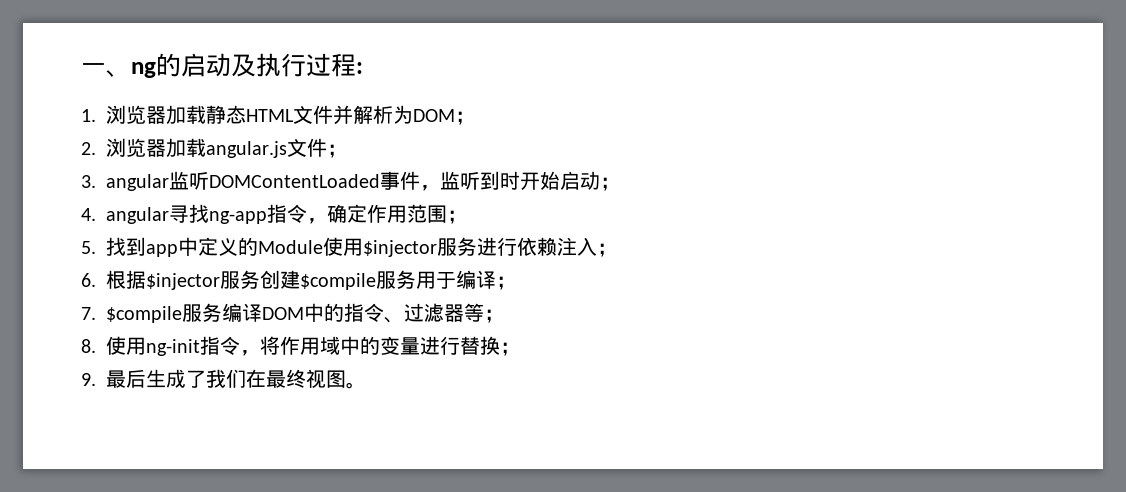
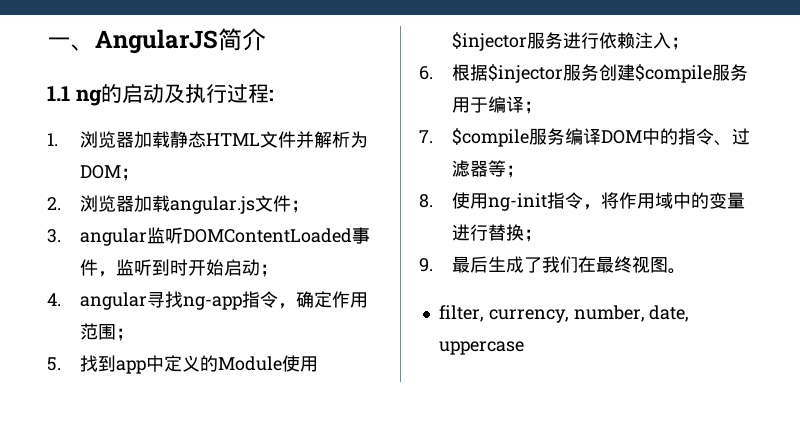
- 一、ng的启动及执行过程:
+ 一、AngularJS简介
+ 1.1 ng的启动及执行过程:
+ filter, currency, number, date, uppercase

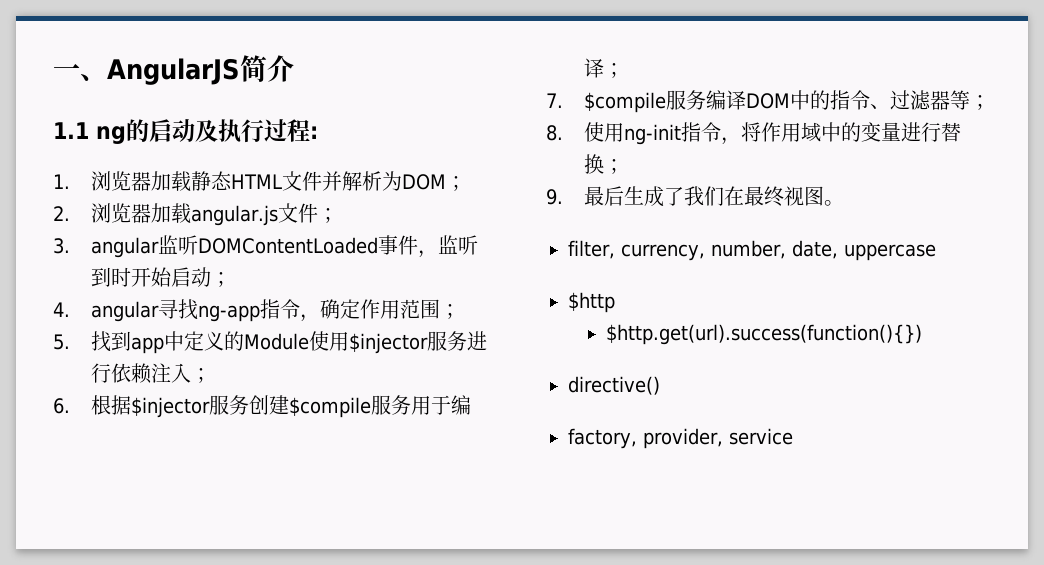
+ $http
+ $http.get(url).success(function(){})
+ directive()
+ factory, provider, service

